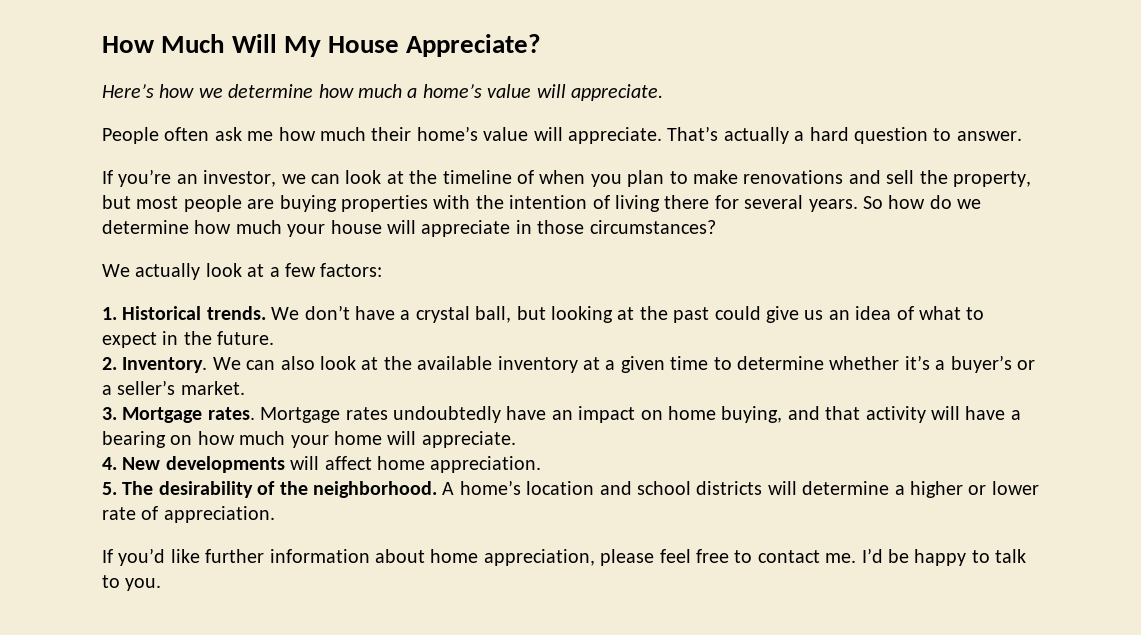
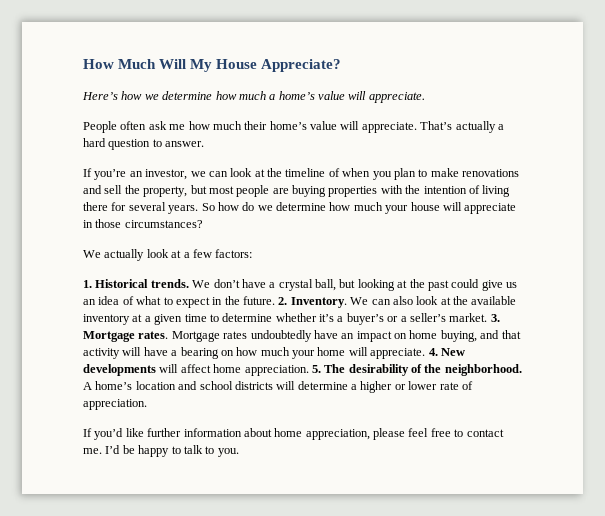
- We don’t have a crystal ball, but looking at the past could give us an idea of what to expect in the future.
- 2. Inventory.
+ We don’t have a crystal ball, but looking at the past could give us an idea of what to expect in the future. 2. Inventory.
- We can also look at the available inventory at a given time to determine whether it’s a buyer’s or a seller’s market.
- 3. Mortgage rates.
+ We can also look at the available inventory at a given time to determine whether it’s a buyer’s or a seller’s market. 3. Mortgage rates.
- Mortgage rates undoubtedly have an impact on home buying, and that activity will have a bearing on how much your home will appreciate.
- 4. New developments will affect home appreciation.
- 5. The desirability of the neighborhood.
+ Mortgage rates undoubtedly have an impact on home buying, and that activity will have a bearing on how much your home will appreciate. 4. New developments will affect home appreciation. 5. The desirability of the neighborhood.

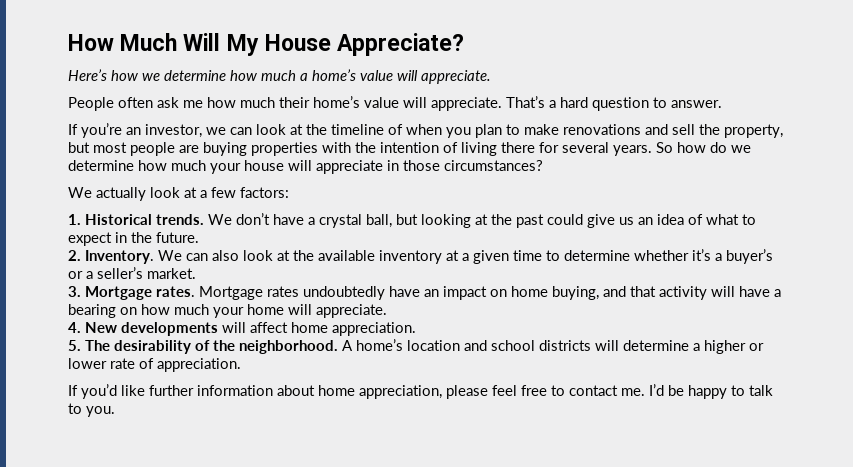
- That’s actually a hard question to answer.
+ That’s a hard question to answer.
- We don’t have a crystal ball, but looking at the past could give us an idea of what to expect in the future. 2. Inventory.
+ We don’t have a crystal ball, but looking at the past could give us an idea of what to expect in the future.
+ 2. Inventory.
- We can also look at the available inventory at a given time to determine whether it’s a buyer’s or a seller’s market. 3. Mortgage rates.
+ We can also look at the available inventory at a given time to determine whether it’s a buyer’s or a seller’s market.
+ 3. Mortgage rates.
- Mortgage rates undoubtedly have an impact on home buying, and that activity will have a bearing on how much your home will appreciate. 4. New developments will affect home appreciation. 5. The desirability of the neighborhood.
+ Mortgage rates undoubtedly have an impact on home buying, and that activity will have a bearing on how much your home will appreciate.
+ 4. New developments will affect home appreciation.
+ 5. The desirability of the neighborhood.

